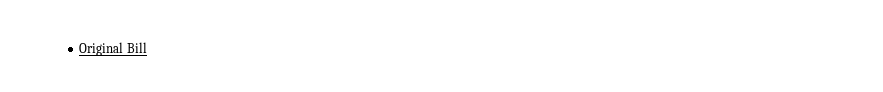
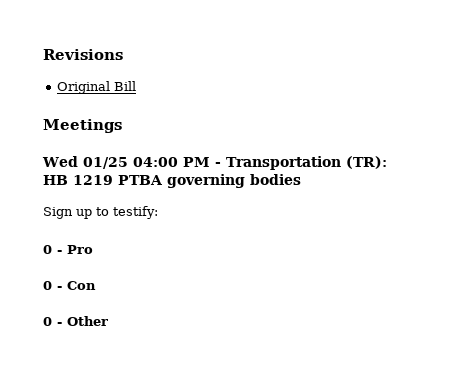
+ Revisions
+ Meetings
+ Wed 01/25 04:00 PM - Transportation (TR): HB 1219 PTBA governing bodies
+ Sign up to testify:
+ 0 - Pro
+ 0 - Con
+ 0 - Other

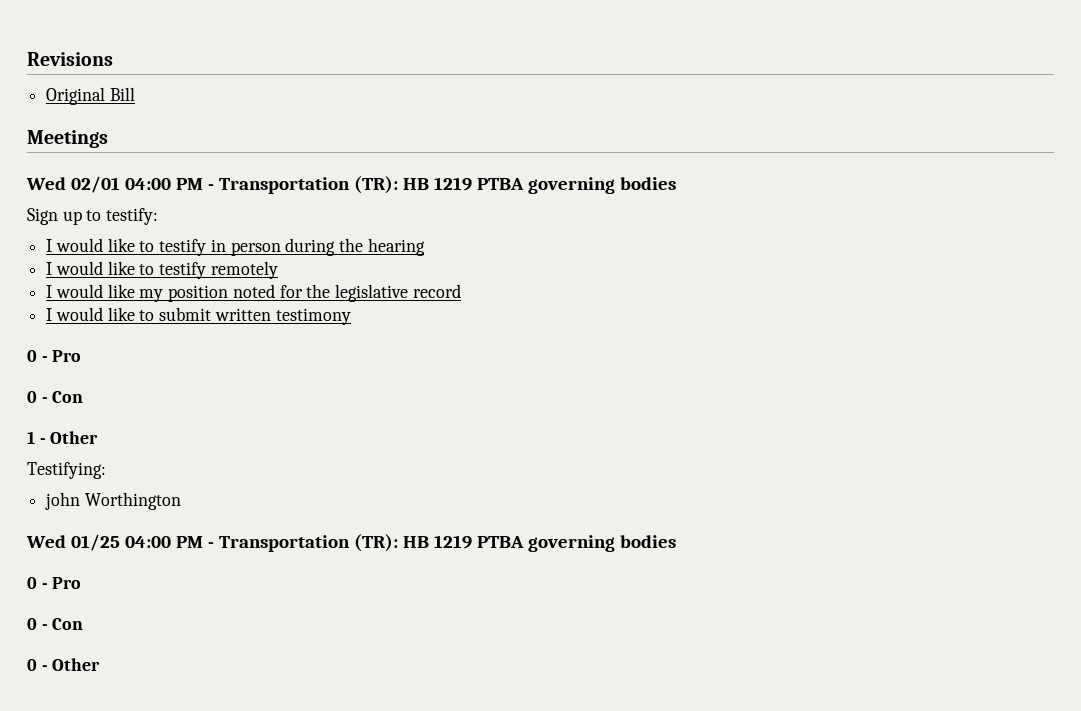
- Wed 01/25 04:00 PM - Transportation (TR): HB 1219 PTBA governing bodies
+ Wed 02/01 04:00 PM - Transportation (TR): HB 1219 PTBA governing bodies
+ I would like to testify in person during the hearing
+ I would like to testify remotely
+ I would like my position noted for the legislative record
+ I would like to submit written testimony
+ 0 - Pro
+ 0 - Con
+ 1 - Other
+ Testifying:
+ john Worthington
+ Wed 01/25 04:00 PM - Transportation (TR): HB 1219 PTBA governing bodies

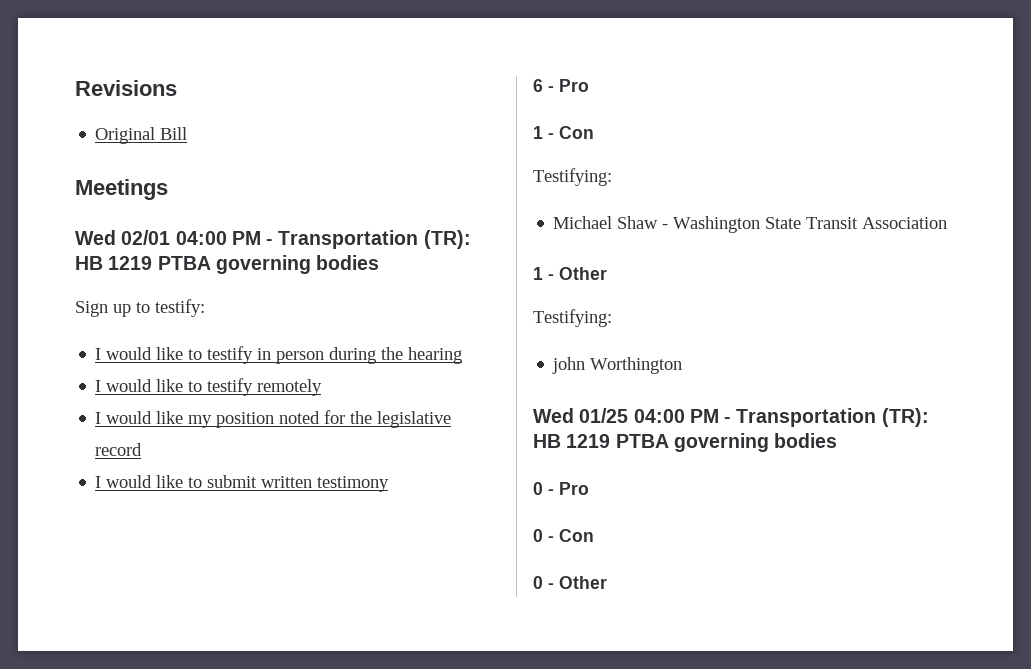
  I would like to submit written testimony
- 0 - Pro
- 0 - Con
+ 6 - Pro
+ 1 - Con
+ Testifying:
+ Michael Shaw - Washington State Transit Association

